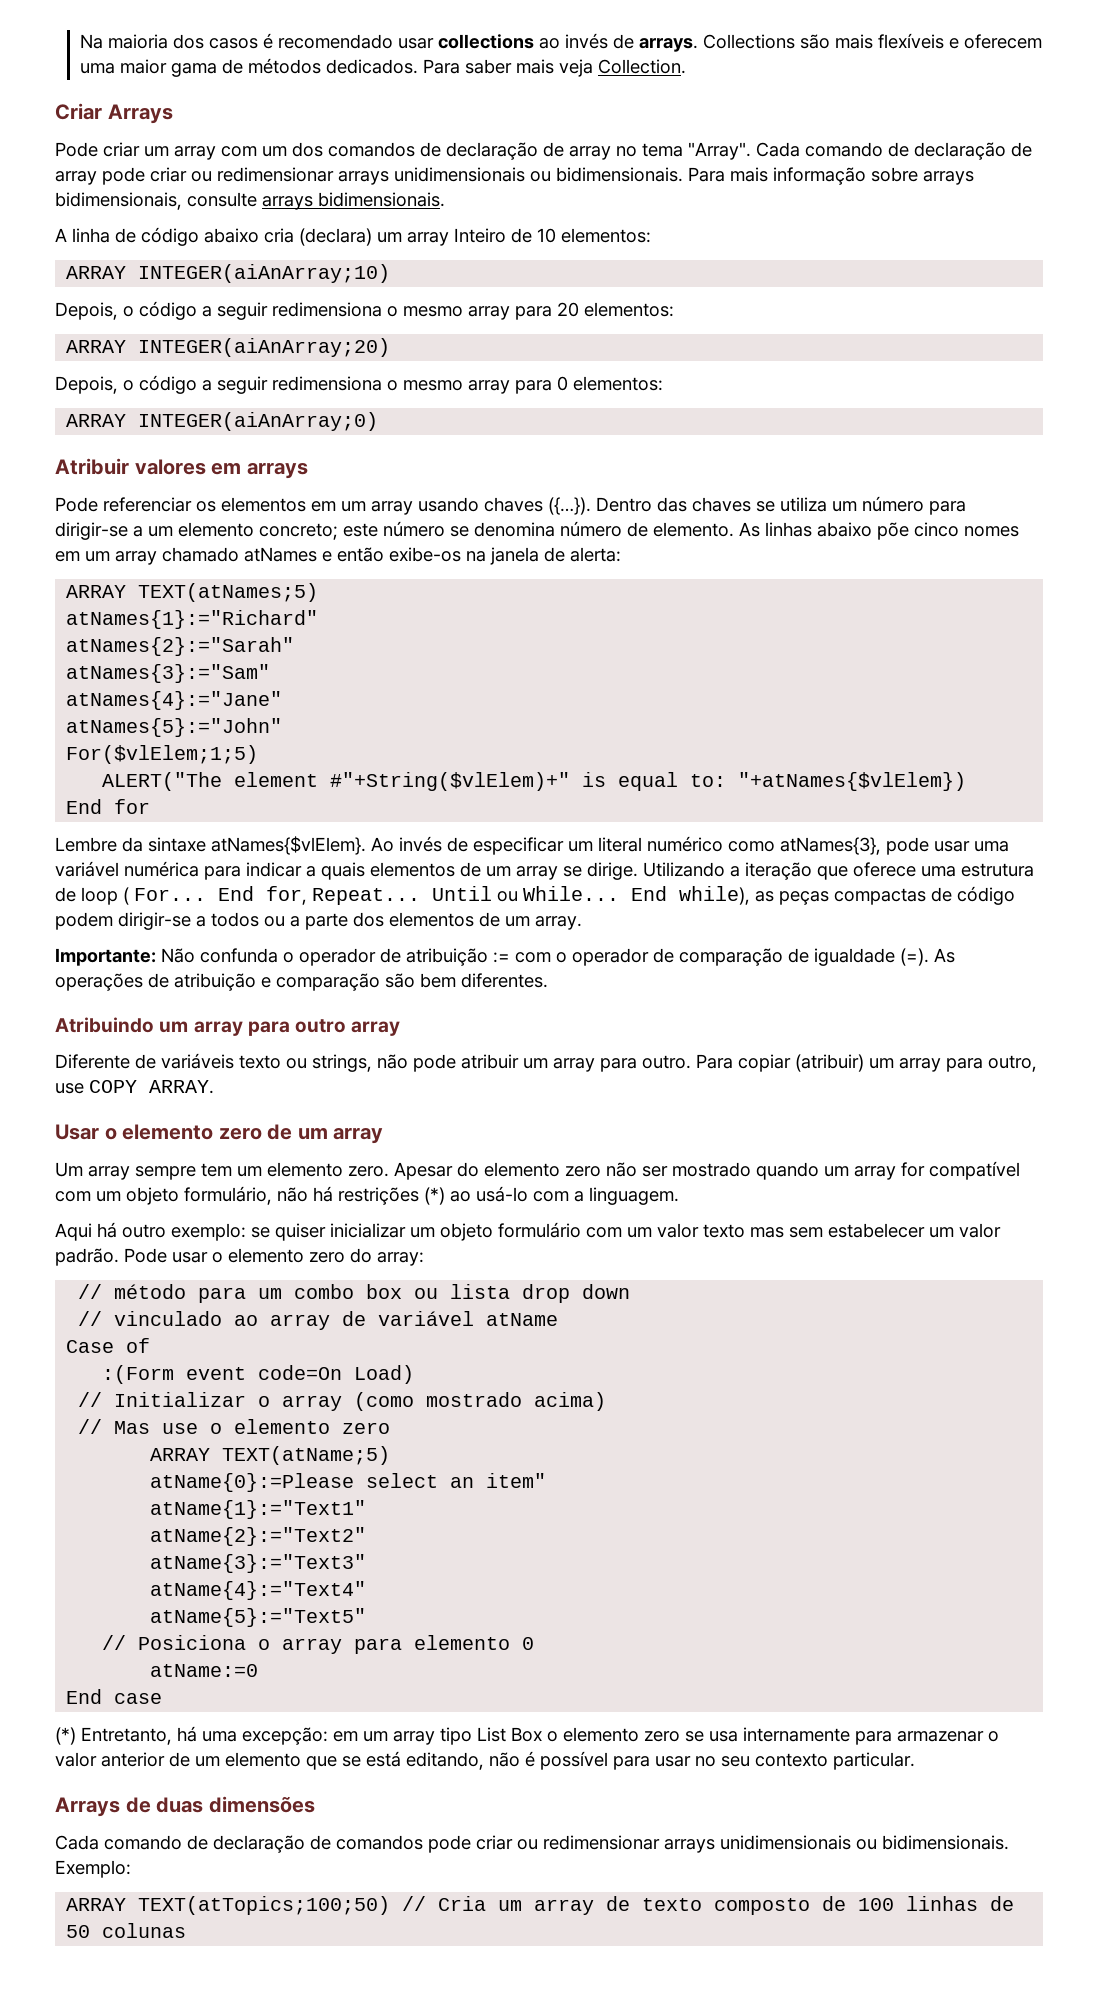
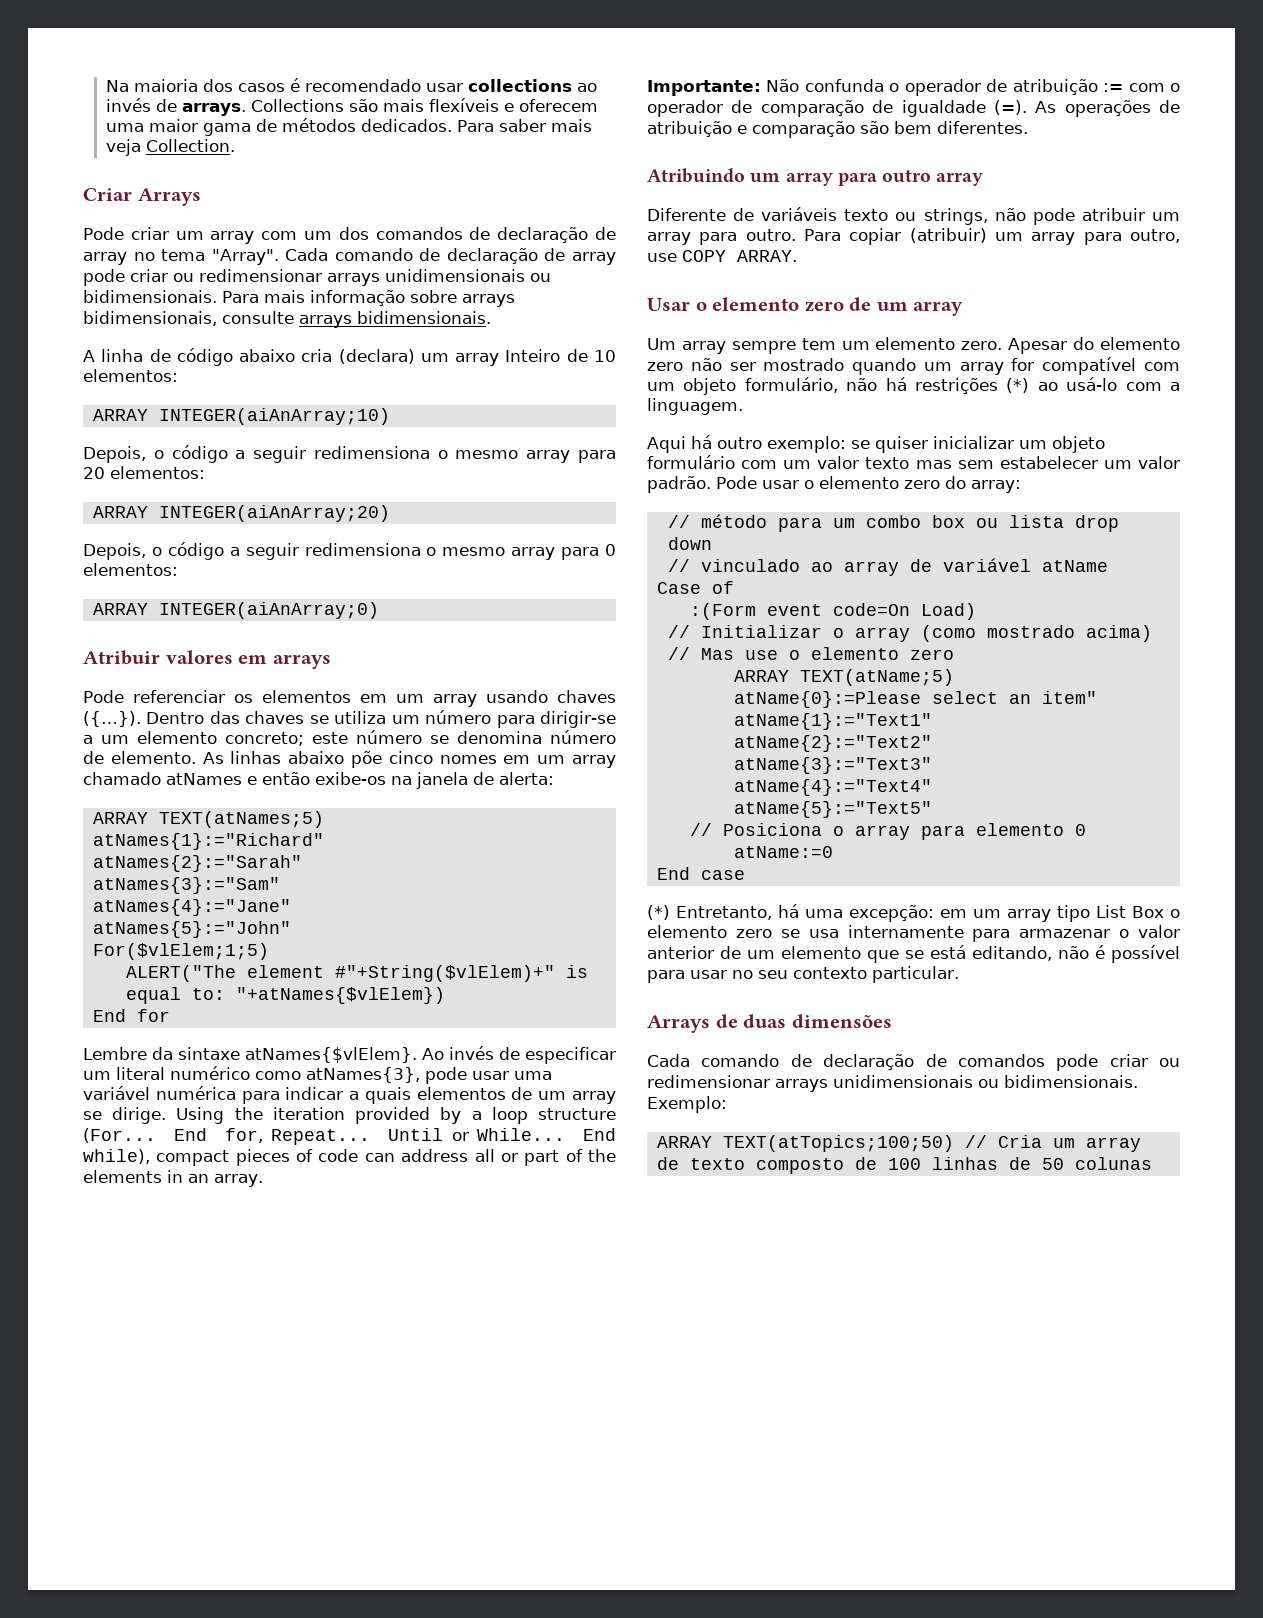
- Utilizando a iteração que oferece uma estrutura de loop ( For...
+ Using the iteration provided by a loop structure (For...
- Until ou While...
+ Until or While...
- End while), as peças compactas de código podem dirigir-se a todos ou a parte dos elementos de um array.
+ End while), compact pieces of code can address all or part of the elements in an array.

